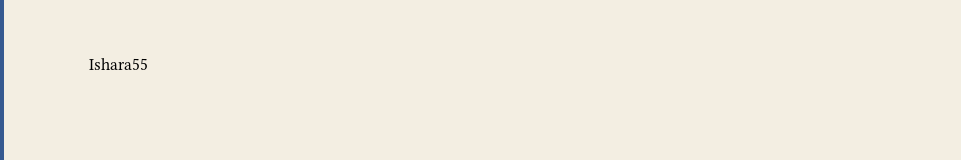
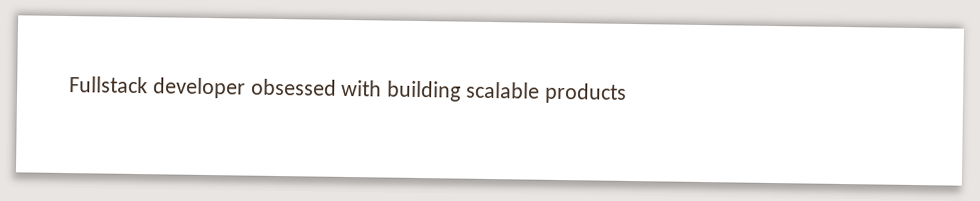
- Ishara55
+ Fullstack developer obsessed with building scalable products

